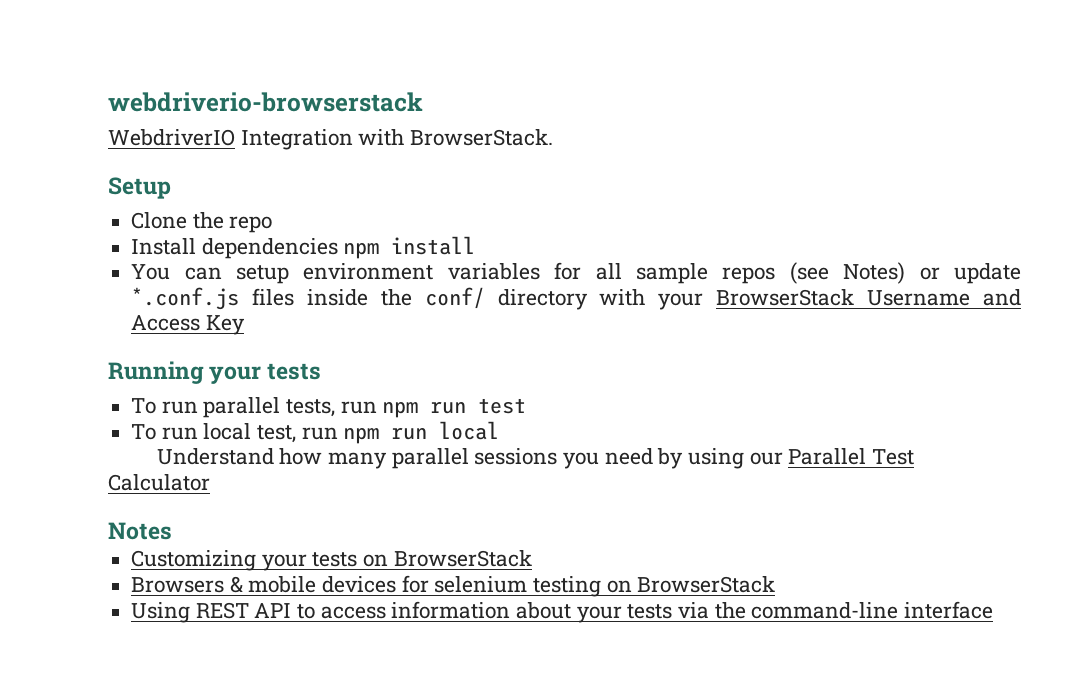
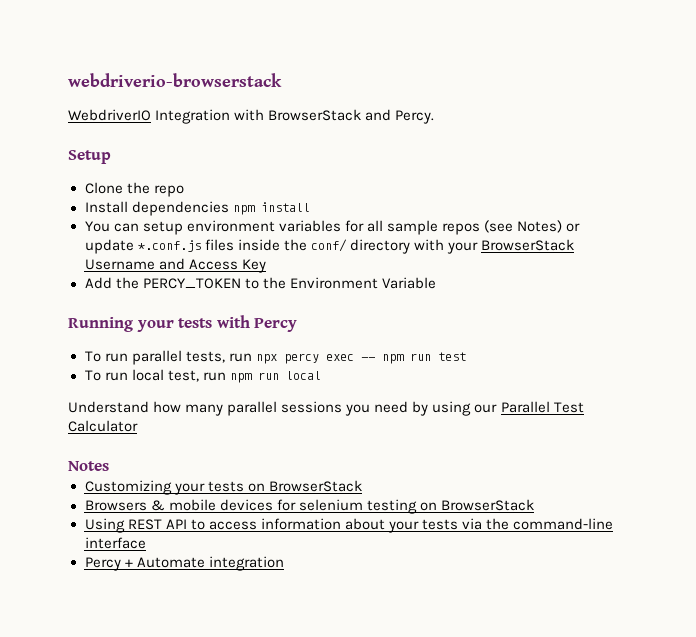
- WebdriverIO Integration with BrowserStack.
+ WebdriverIO Integration with BrowserStack and Percy.
+ Add the PERCY_TOKEN to the Environment Variable
- Running your tests
+ Running your tests with Percy
- To run parallel tests, run npm run test
+ To run parallel tests, run npx percy exec -- npm run test
+ Percy + Automate integration

